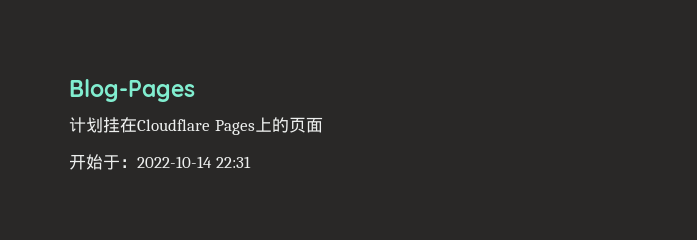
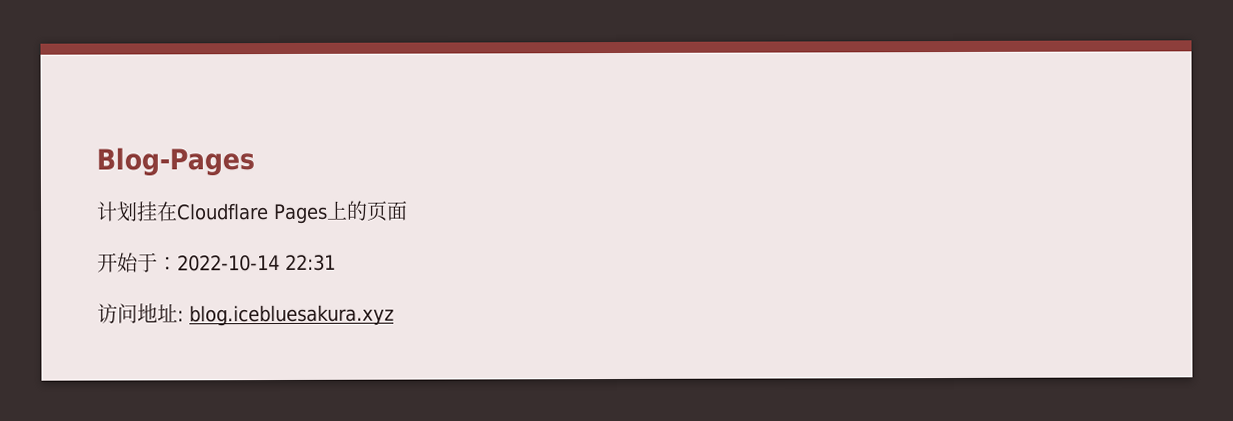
+ 访问地址: blog.icebluesakura.xyz

